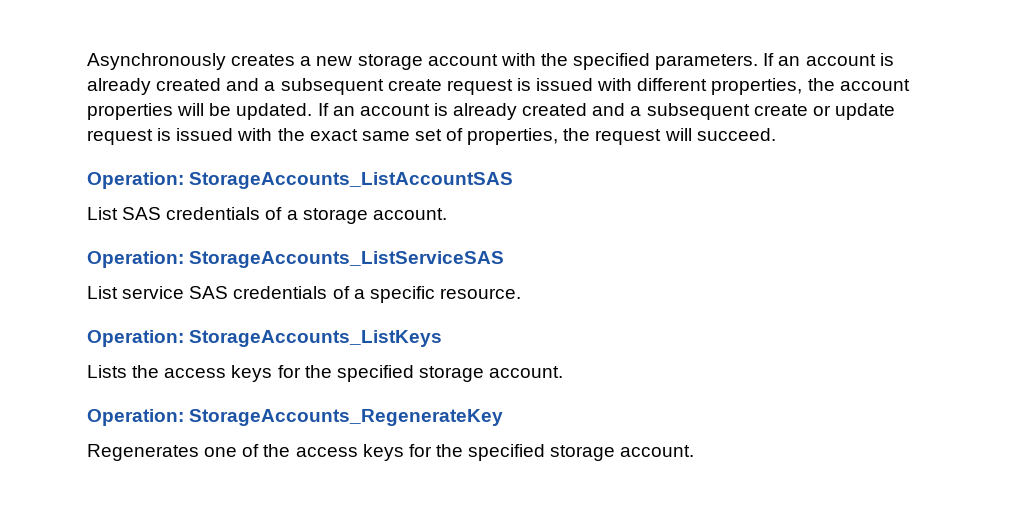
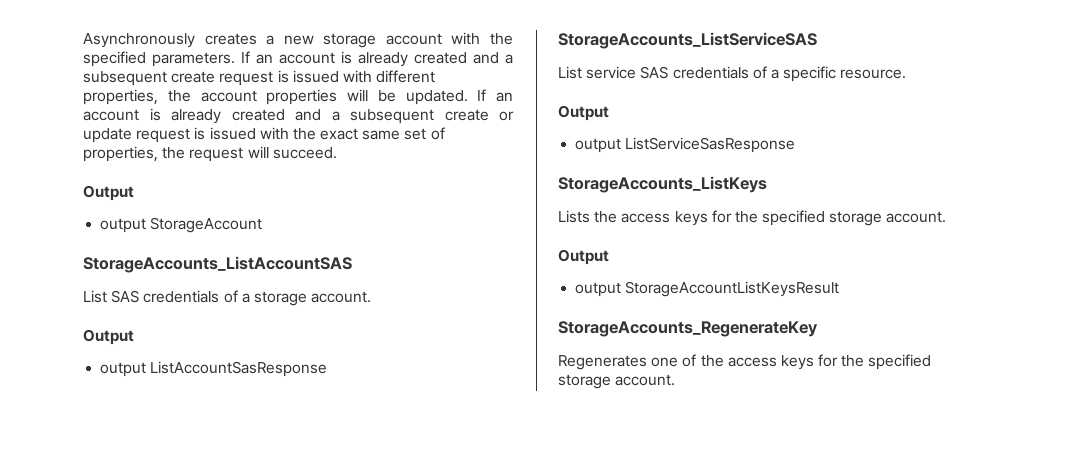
  If an account is already created and a subsequent create or update request is issued with the exact same set of properties, the request will succeed.
- Operation: StorageAccounts_ListAccountSAS
+ Output
+ output StorageAccount
+ StorageAccounts_ListAccountSAS
  List SAS credentials of a storage account.
- Operation: StorageAccounts_ListServiceSAS
+ Output
+ output ListAccountSasResponse
+ StorageAccounts_ListServiceSAS
  List service SAS credentials of a specific resource.
- Operation: StorageAccounts_ListKeys
+ Output
+ output ListServiceSasResponse
+ StorageAccounts_ListKeys
  Lists the access keys for the specified storage account.
- Operation: StorageAccounts_RegenerateKey
+ Output
+ output StorageAccountListKeysResult
+ StorageAccounts_RegenerateKey

